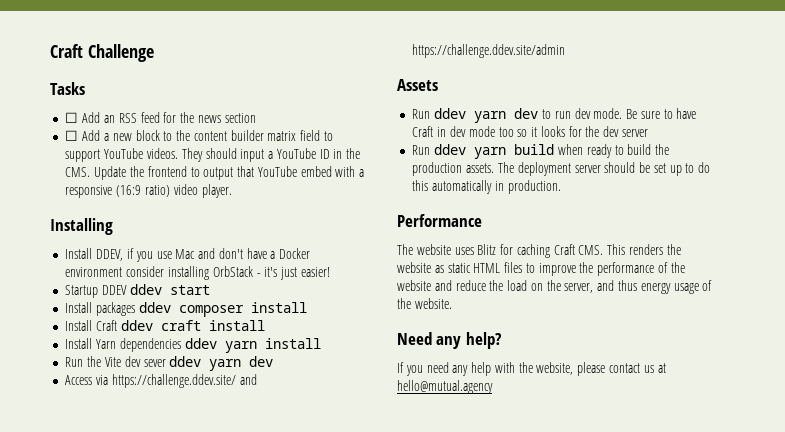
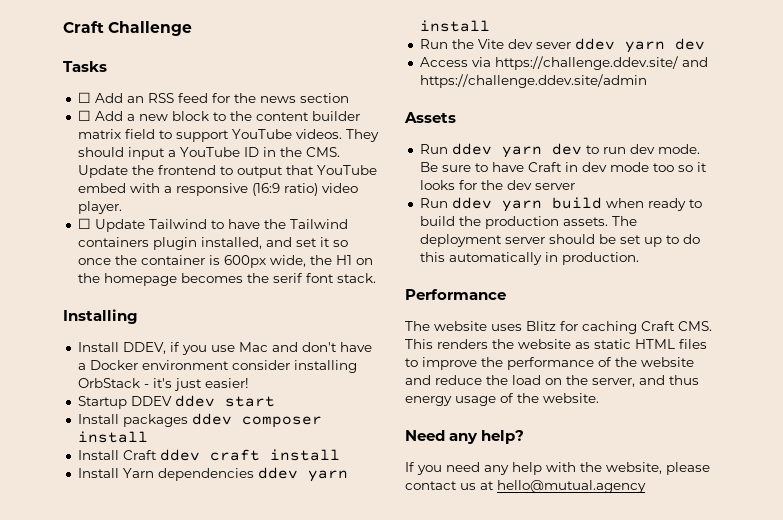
+ ☐ Update Tailwind to have the Tailwind containers plugin installed, and set it so once the container is 600px wide, the H1 on the homepage becomes the serif font stack.

